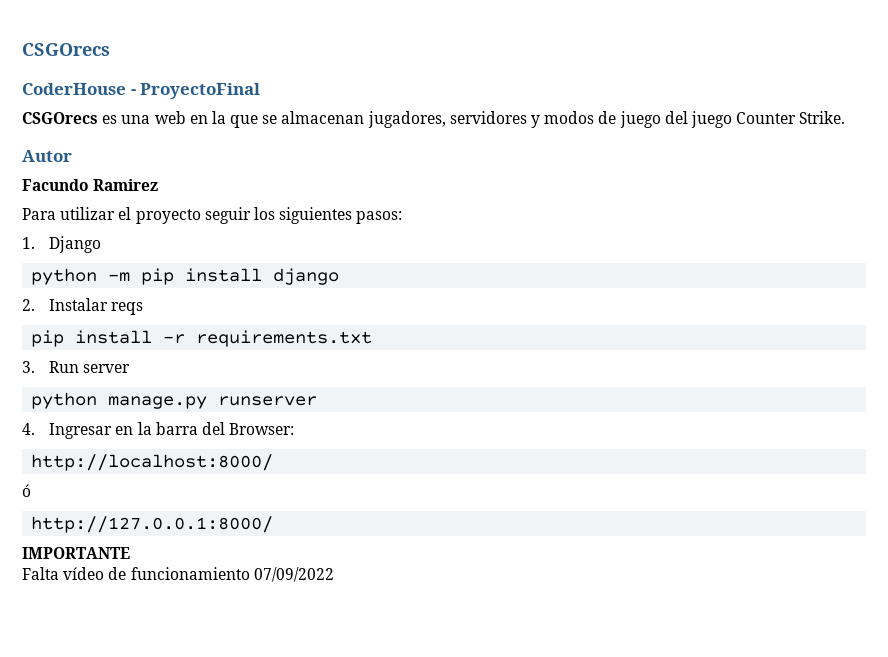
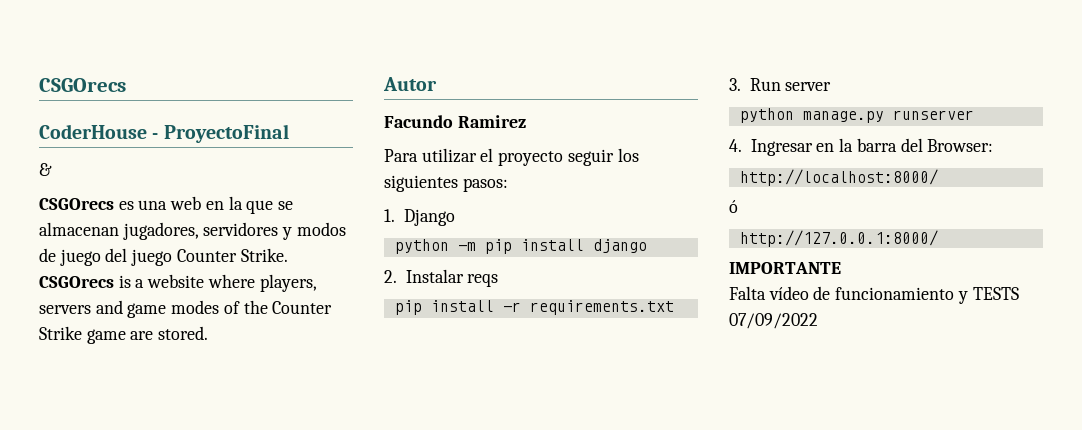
+ &
+ CSGOrecs is a website where players, servers and game modes of the Counter Strike game are stored.
- Falta vídeo de funcionamiento 07/09/2022
+ Falta vídeo de funcionamiento y TESTS 07/09/2022

